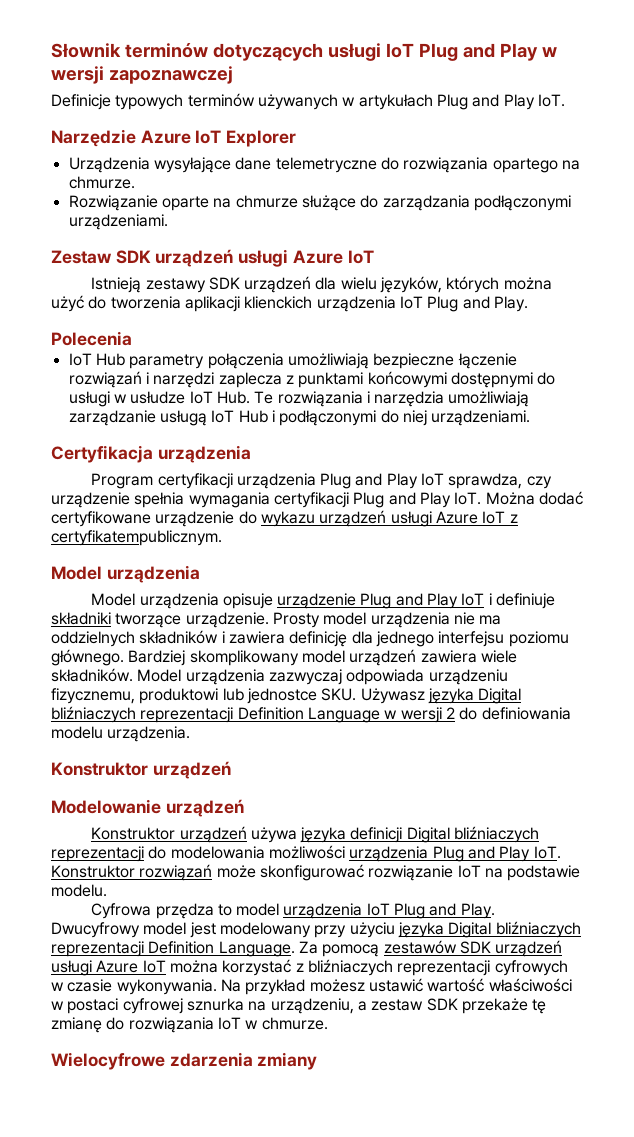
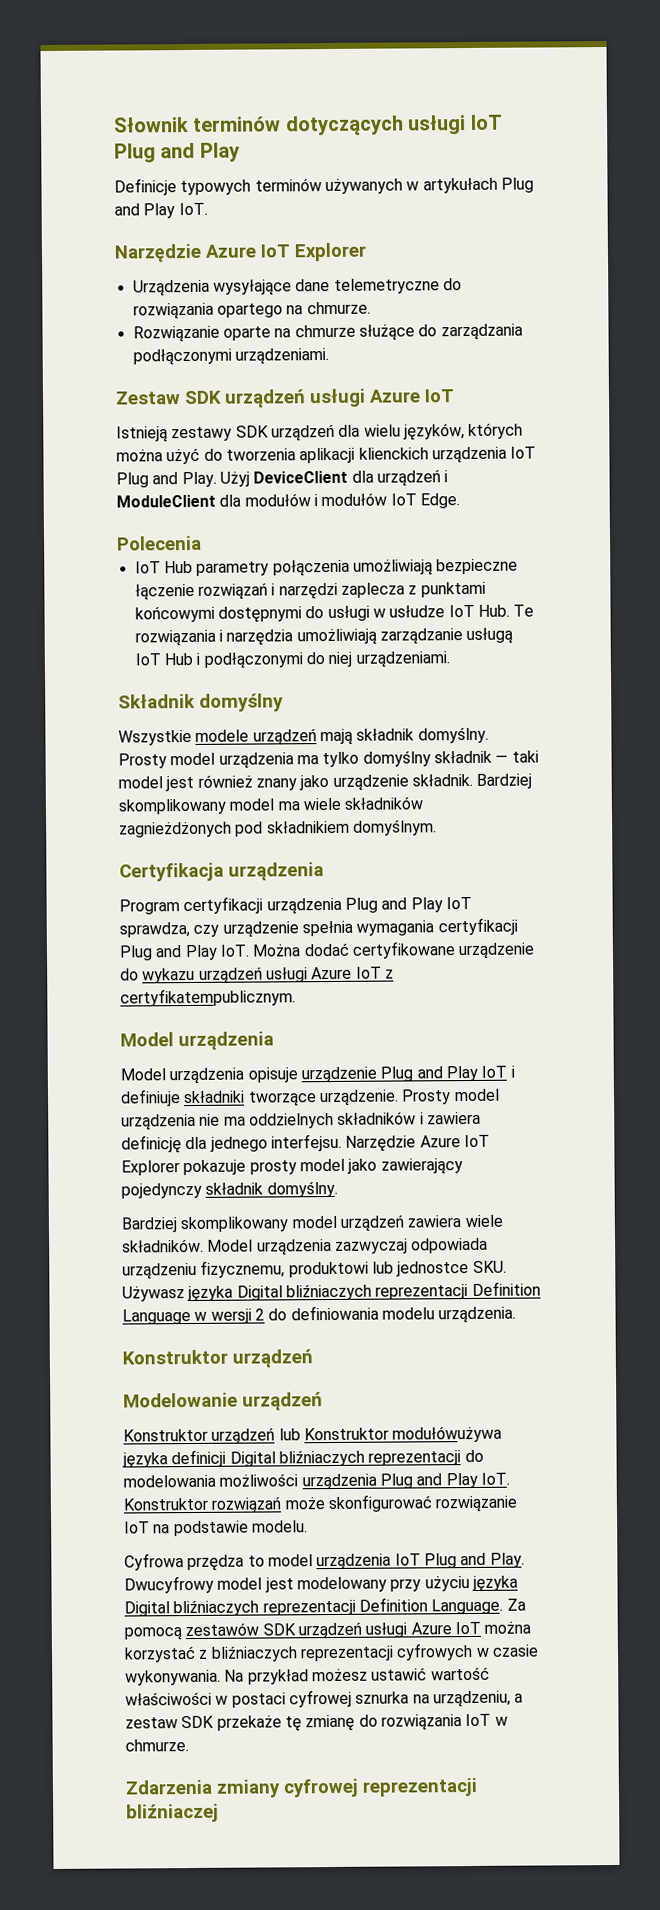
- Słownik terminów dotyczących usługi IoT Plug and Play w wersji zapoznawczej
+ Słownik terminów dotyczących usługi IoT Plug and Play
+ Użyj DeviceClient dla urządzeń i ModuleClient dla modułów i modułów IoT Edge.
+ Składnik domyślny
+ Wszystkie modele urządzeń mają składnik domyślny. Prosty model urządzenia ma tylko domyślny składnik — taki model jest również znany jako urządzenie składnik. Bardziej skomplikowany model ma wiele składników zagnieżdżonych pod składnikiem domyślnym.
- Prosty model urządzenia nie ma oddzielnych składników i zawiera definicję dla jednego interfejsu poziomu głównego. Bardziej skomplikowany model urządzeń zawiera wiele składników.
+ Prosty model urządzenia nie ma oddzielnych składników i zawiera definicję dla jednego interfejsu. Narzędzie Azure IoT Explorer pokazuje prosty model jako zawierający pojedynczy składnik domyślny.
+ Bardziej skomplikowany model urządzeń zawiera wiele składników.
- Konstruktor urządzeń używa języka definicji Digital bliźniaczych reprezentacji do modelowania możliwości urządzenia Plug and Play IoT. Konstruktor rozwiązań może skonfigurować rozwiązanie IoT na podstawie modelu.
+ Konstruktor urządzeń lub Konstruktor modułówużywa języka definicji Digital bliźniaczych reprezentacji do modelowania możliwości urządzenia Plug and Play IoT. Konstruktor rozwiązań może skonfigurować rozwiązanie IoT na podstawie modelu.
- Wielocyfrowe zdarzenia zmiany
+ Zdarzenia zmiany cyfrowej reprezentacji bliźniaczej

